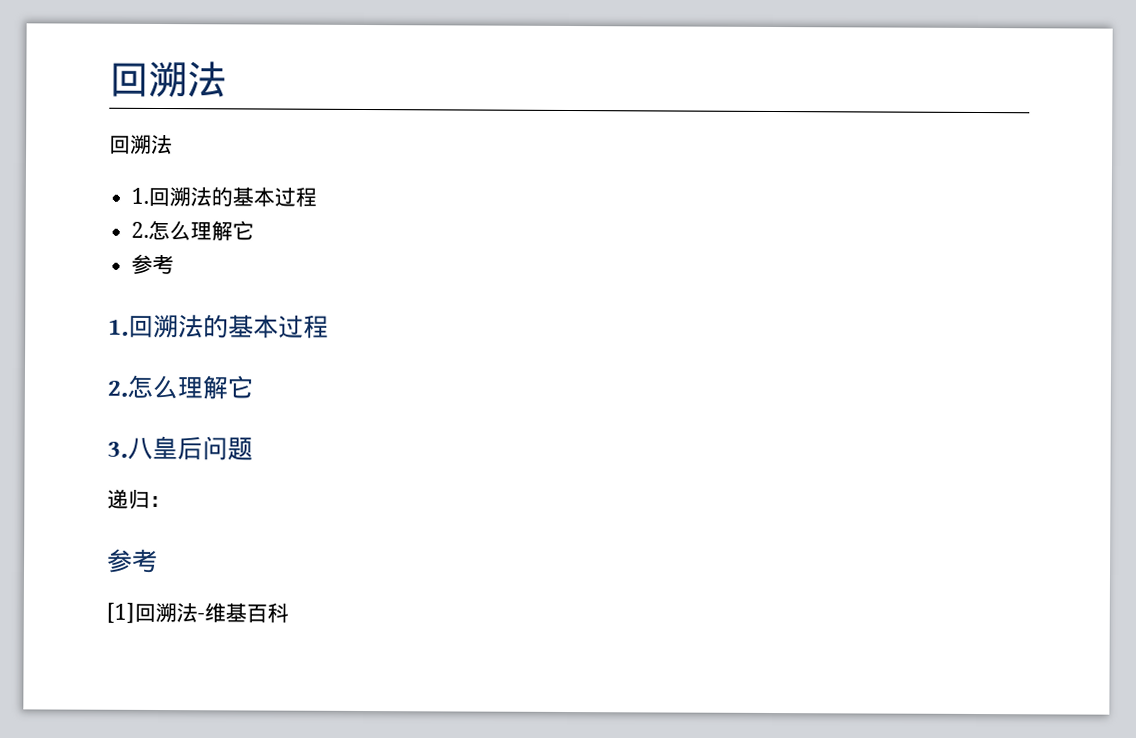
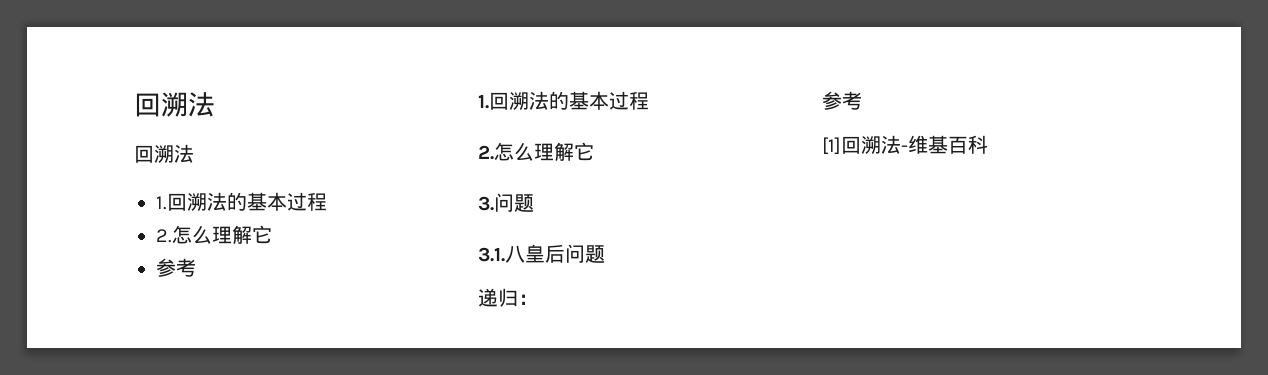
- 3.八皇后问题
+ 3.问题
+ 3.1.八皇后问题

